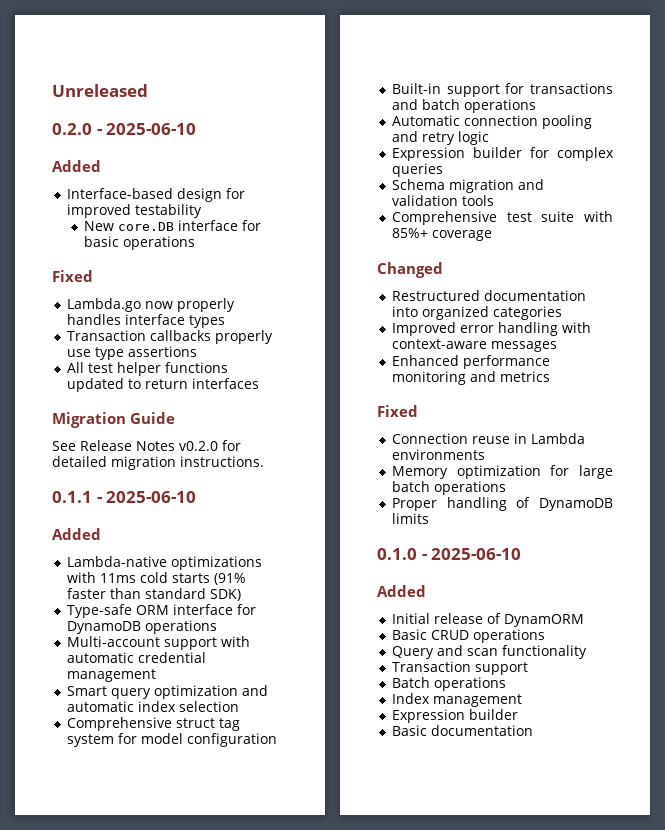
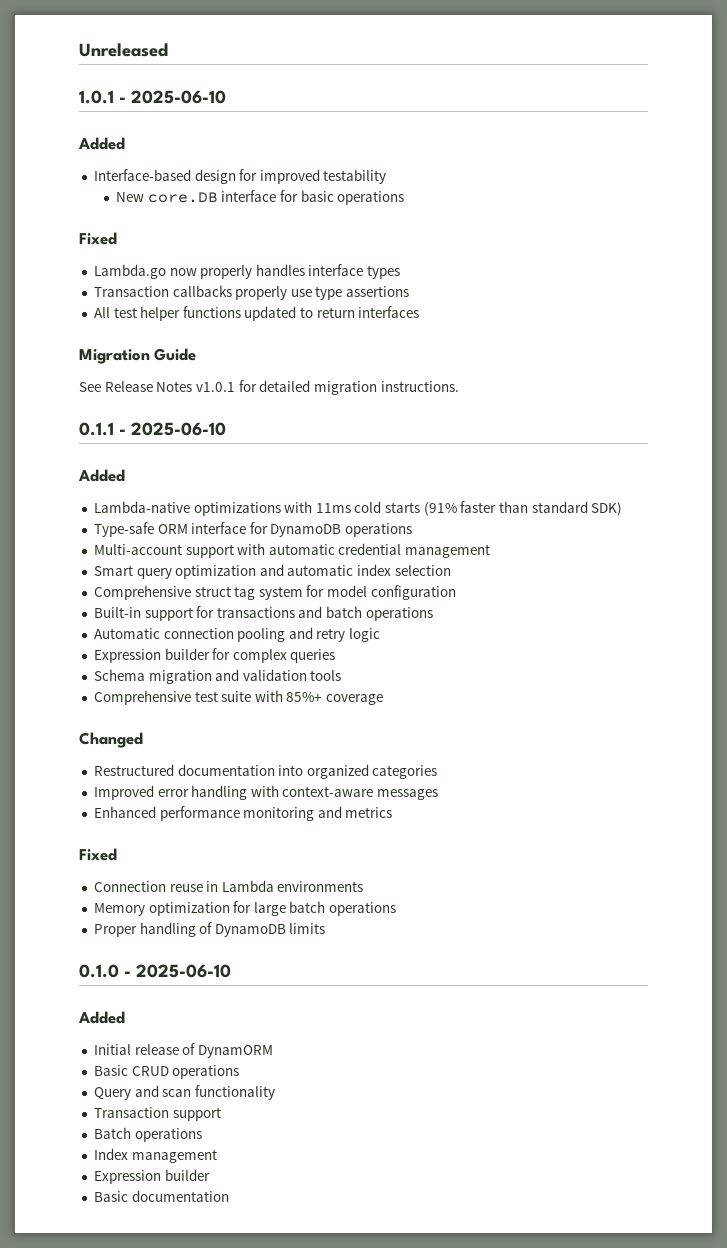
- 0.2.0 - 2025-06-10
+ 1.0.1 - 2025-06-10
- See Release Notes v0.2.0 for detailed migration instructions.
+ See Release Notes v1.0.1 for detailed migration instructions.

